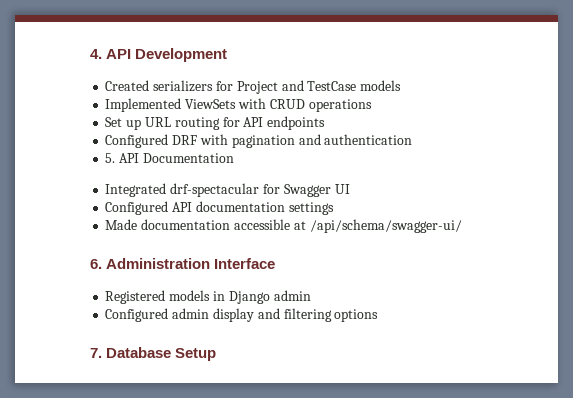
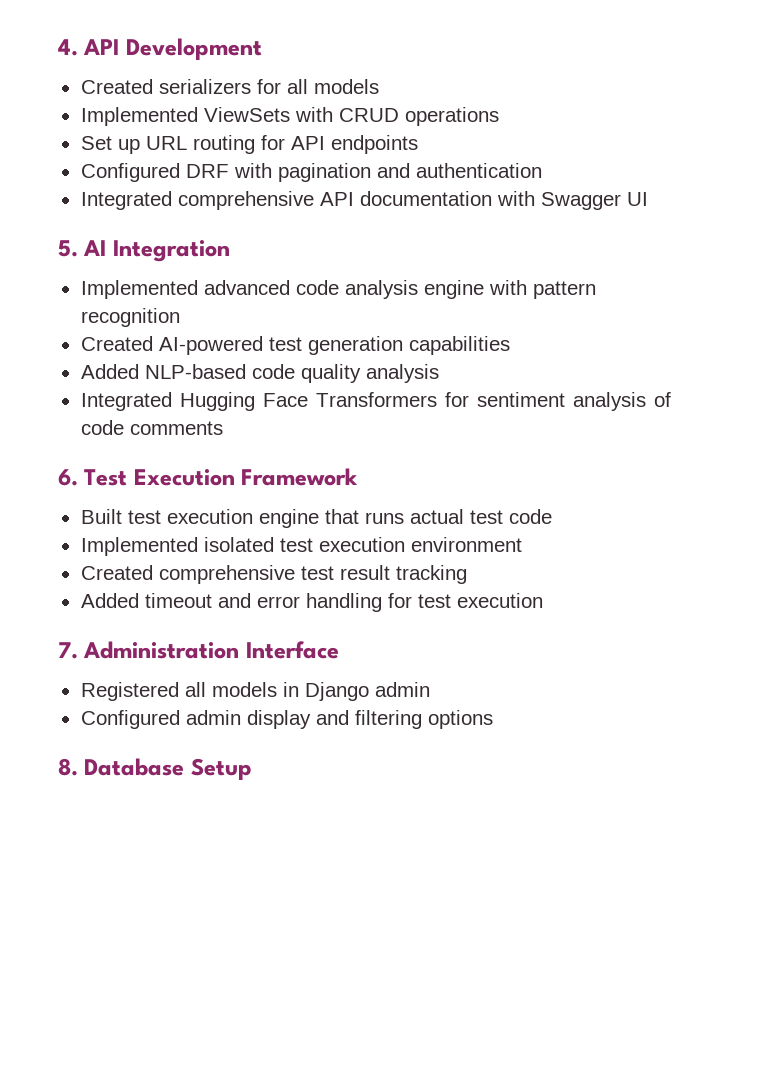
- Created serializers for Project and TestCase models
+ Created serializers for all models
- 5. API Documentation
- Integrated drf-spectacular for Swagger UI
- Configured API documentation settings
- Made documentation accessible at /api/schema/swagger-ui/
- 6. Administration Interface
+ Integrated comprehensive API documentation with Swagger UI
+ 5. AI Integration
+ Implemented advanced code analysis engine with pattern recognition
+ Created AI-powered test generation capabilities
+ Added NLP-based code quality analysis
+ Integrated Hugging Face Transformers for sentiment analysis of code comments
+ 6. Test Execution Framework
+ Built test execution engine that runs actual test code
+ Implemented isolated test execution environment
+ Created comprehensive test result tracking
+ Added timeout and error handling for test execution
+ 7. Administration Interface
- Registered models in Django admin
+ Registered all models in Django admin
- 7. Database Setup
+ 8. Database Setup

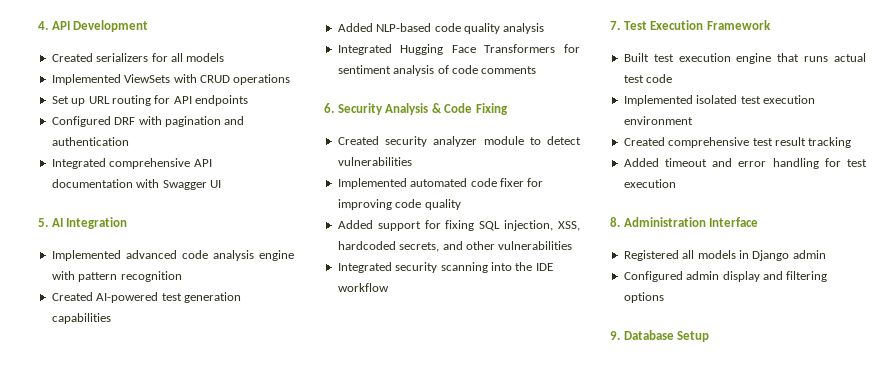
- 6. Test Execution Framework
+ 6. Security Analysis & Code Fixing
+ Created security analyzer module to detect vulnerabilities
+ Implemented automated code fixer for improving code quality
+ Added support for fixing SQL injection, XSS, hardcoded secrets, and other vulnerabilities
+ Integrated security scanning into the IDE workflow
+ 7. Test Execution Framework
- 7. Administration Interface
+ 8. Administration Interface
- 8. Database Setup
+ 9. Database Setup

